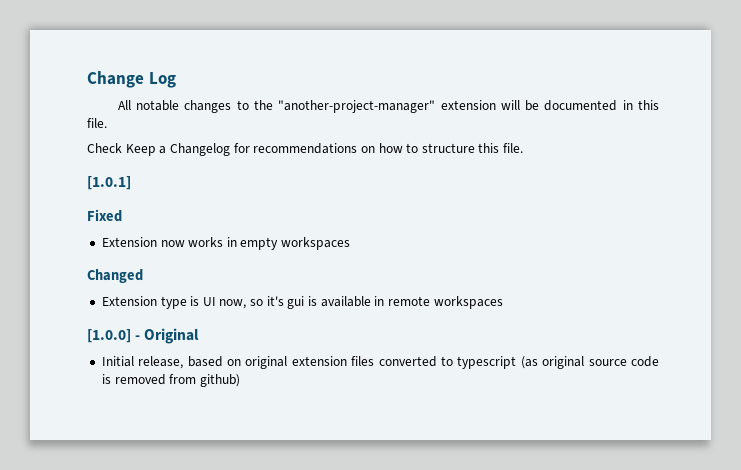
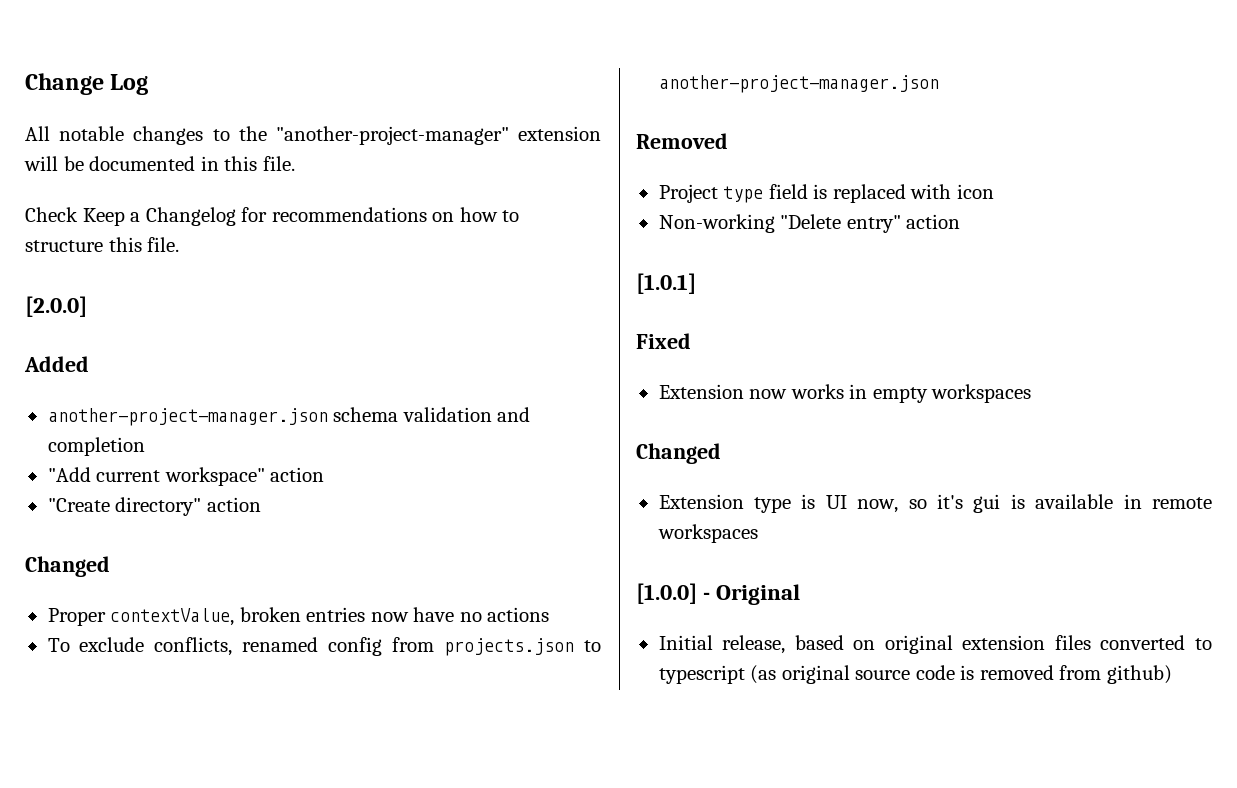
+ [2.0.0]
+ Added
+ another-project-manager.json schema validation and completion
+ "Add current workspace" action
+ "Create directory" action
+ Changed
+ Proper contextValue, broken entries now have no actions
+ To exclude conflicts, renamed config from projects.json to another-project-manager.json
+ Removed
+ Project type field is replaced with icon
+ Non-working "Delete entry" action

